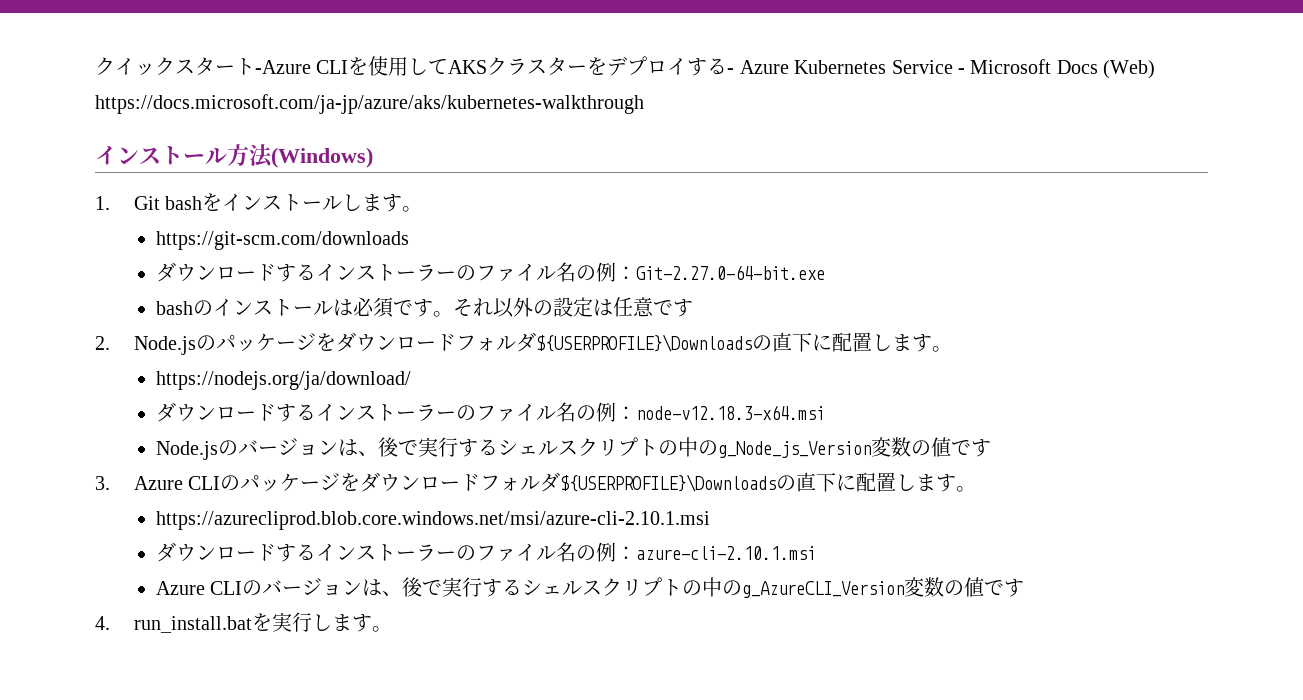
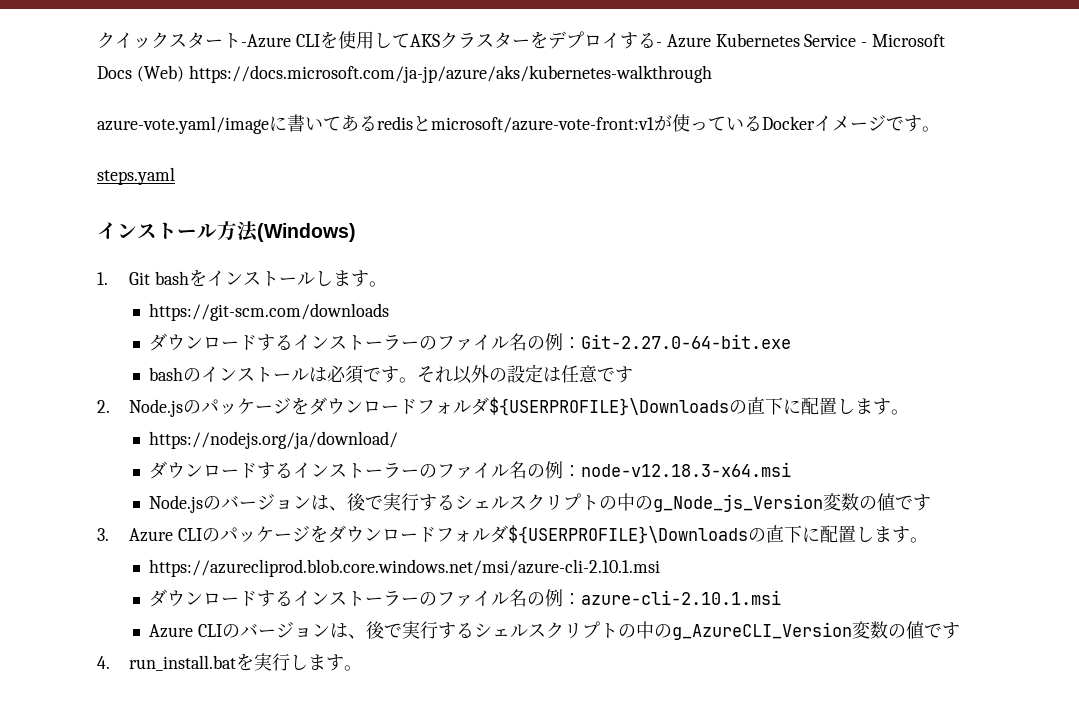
+ azure-vote.yaml/imageに書いてあるredisとmicrosoft/azure-vote-front:v1が使っているDockerイメージです。
+ steps.yaml

